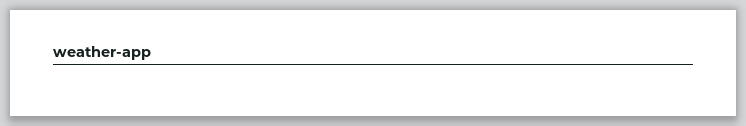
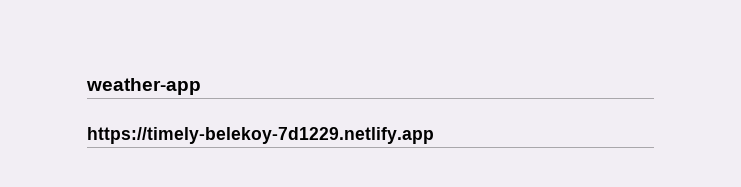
+ https://timely-belekoy-7d1229.netlify.app

